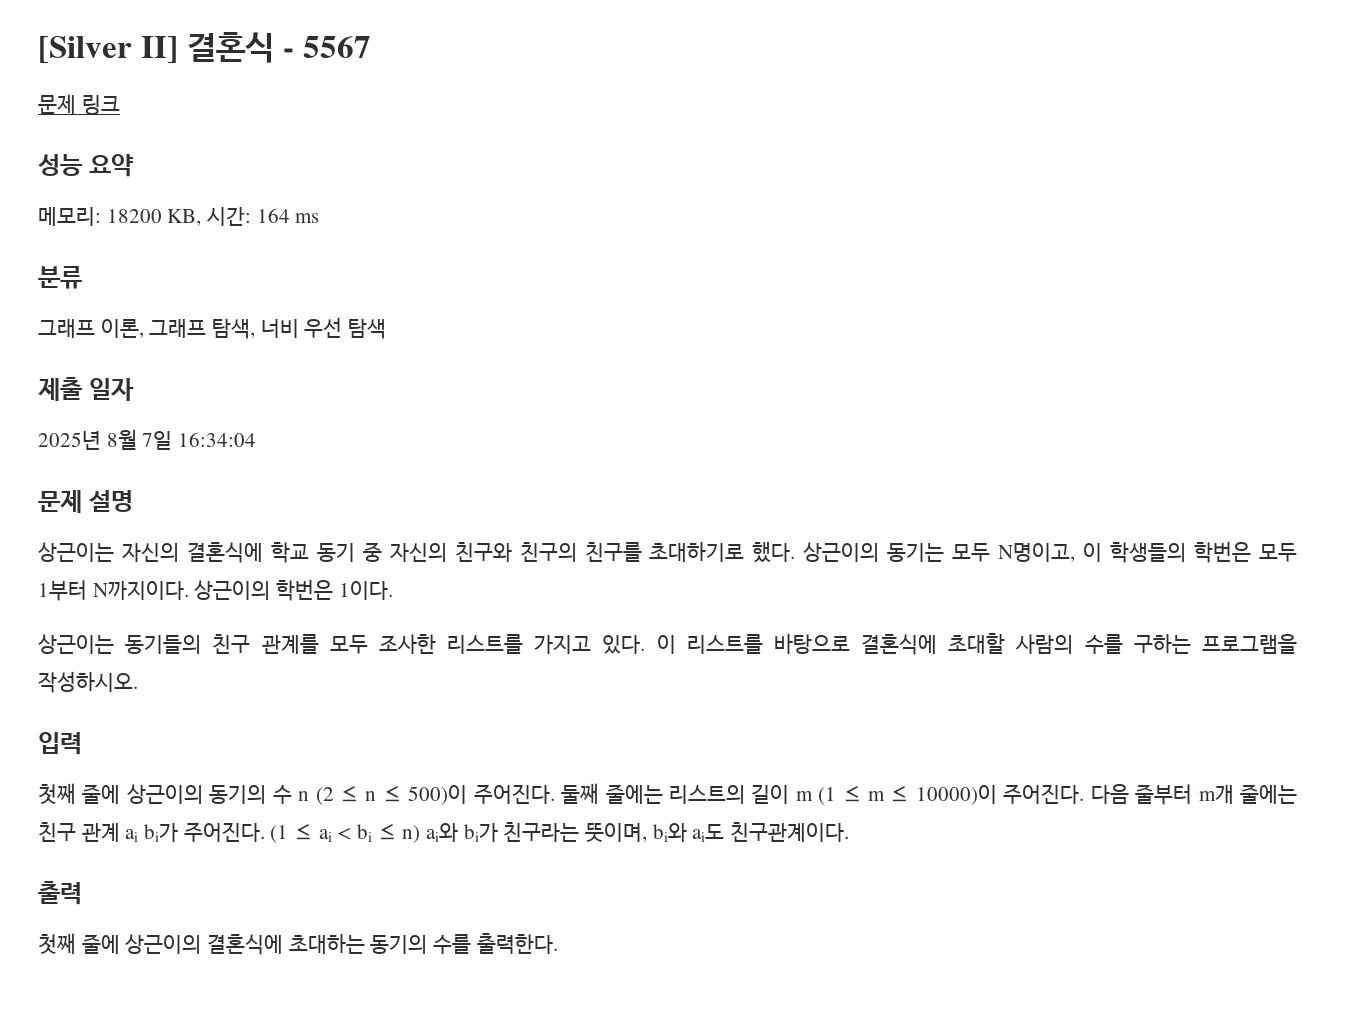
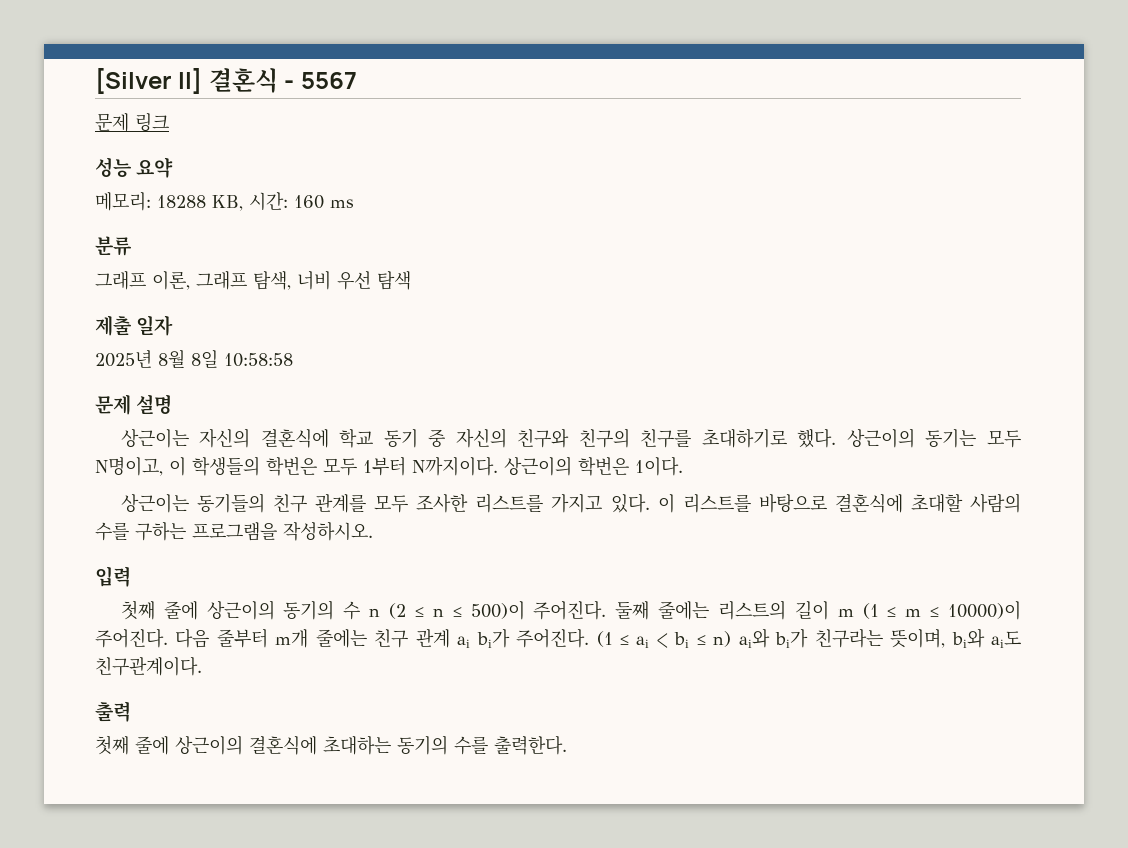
- 메모리: 18200 KB, 시간: 164 ms
+ 메모리: 18288 KB, 시간: 160 ms
- 2025년 8월 7일 16:34:04
+ 2025년 8월 8일 10:58:58

